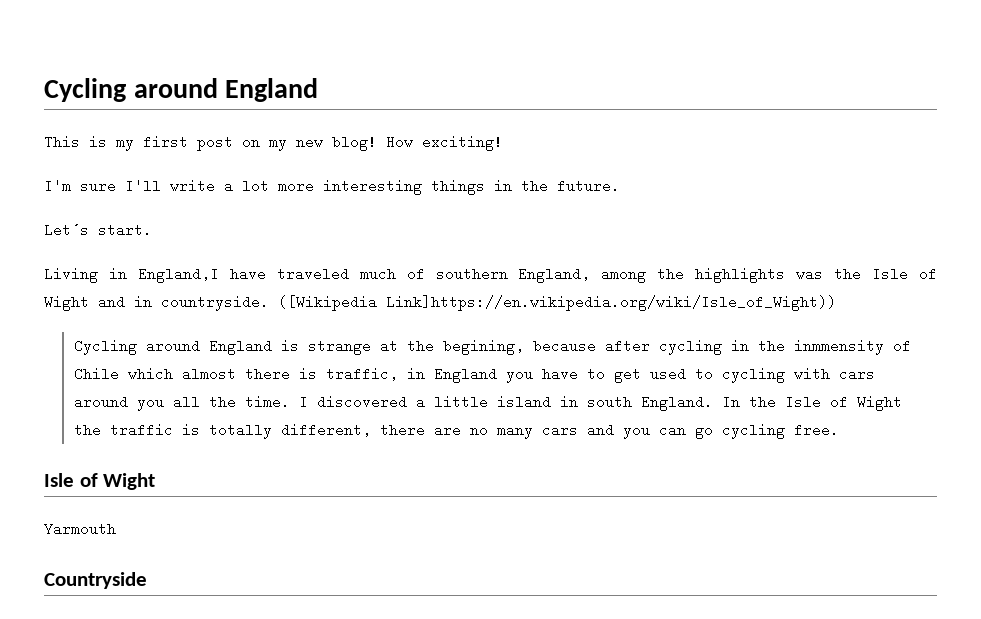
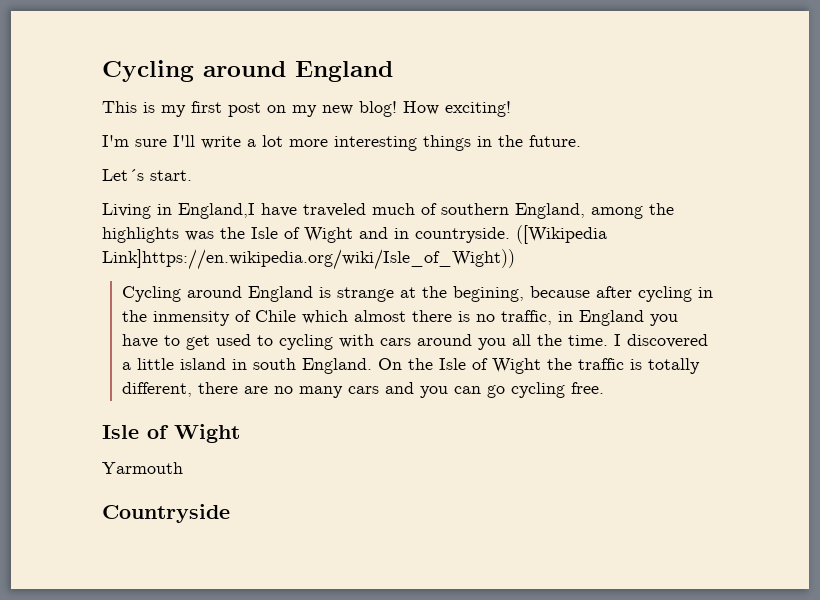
- Cycling around England is strange at the begining, because after cycling in the inmmensity of Chile which almost there is traffic, in England you have to get used to cycling with cars around you all the time.
+ Cycling around England is strange at the begining, because after cycling in the inmensity of Chile which almost there is no traffic, in England you have to get used to cycling with cars around you all the time.
- In the Isle of Wight the traffic is totally different, there are no many cars and you can go cycling free.
+ On the Isle of Wight the traffic is totally different, there are no many cars and you can go cycling free.

